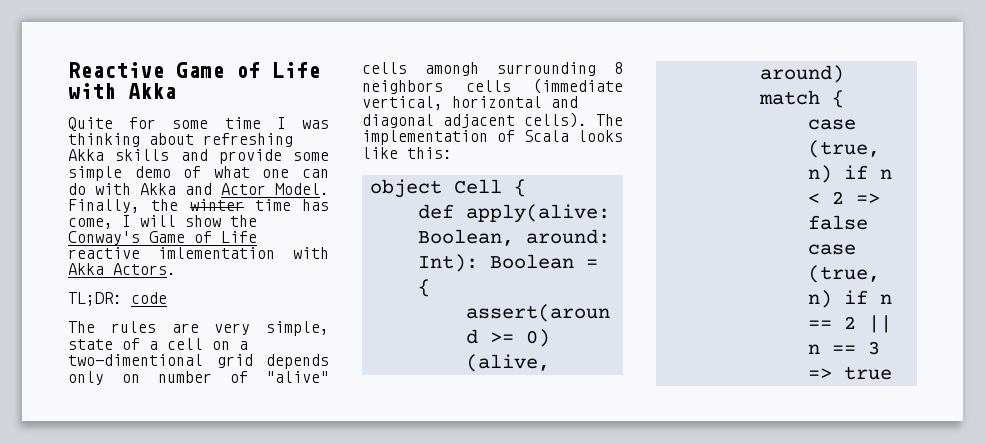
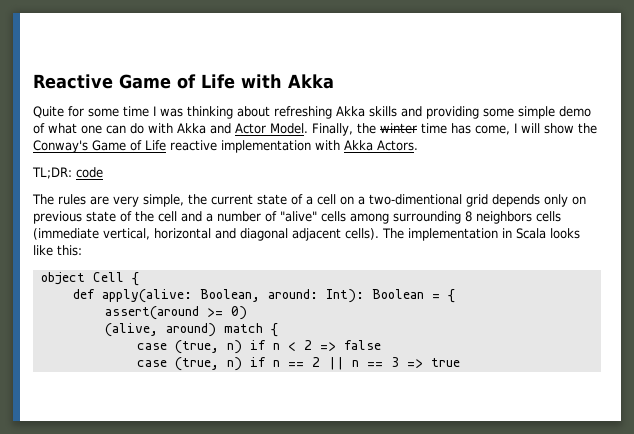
- Quite for some time I was thinking about refreshing Akka skills and provide some simple demo of what one can do with Akka and Actor Model.
+ Quite for some time I was thinking about refreshing Akka skills and providing some simple demo of what one can do with Akka and Actor Model.
- Finally, the winter time has come, I will show the Conway's Game of Life reactive imlementation with Akka Actors.
+ Finally, the winter time has come, I will show the Conway's Game of Life reactive implementation with Akka Actors.
- The rules are very simple, state of a cell on a two-dimentional grid depends only on number of "alive" cells amongh surrounding 8 neighbors cells (immediate vertical, horizontal and diagonal adjacent cells).
+ The rules are very simple, the current state of a cell on a two-dimentional grid depends only on previous state of the cell and a number of "alive" cells among surrounding 8 neighbors cells (immediate vertical, horizontal and diagonal adjacent cells).
- The implementation of Scala looks like this:
+ The implementation in Scala looks like this:

